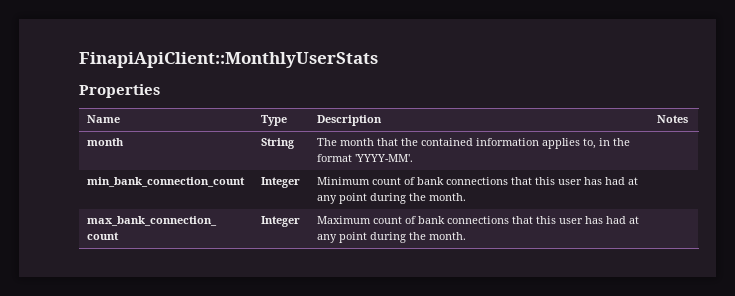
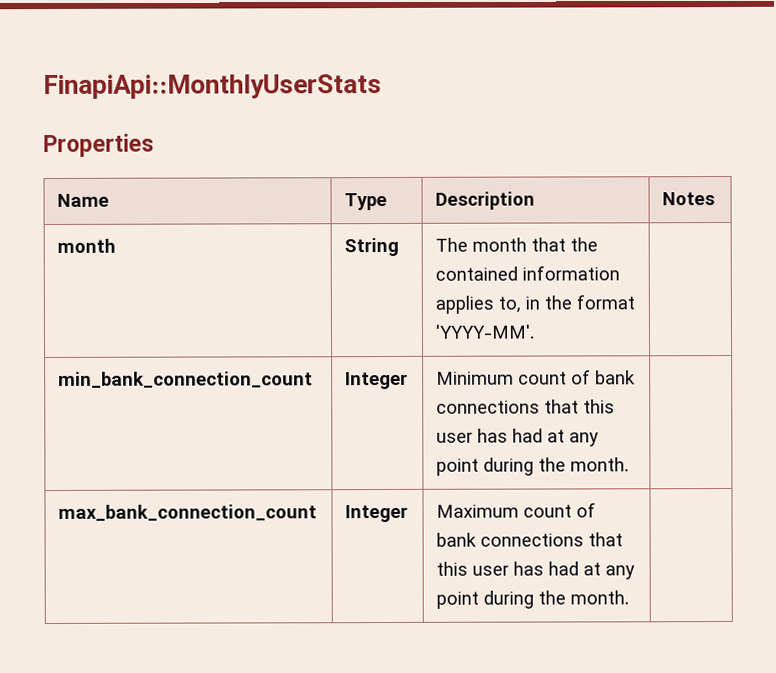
- FinapiApiClient::MonthlyUserStats
+ FinapiApi::MonthlyUserStats

